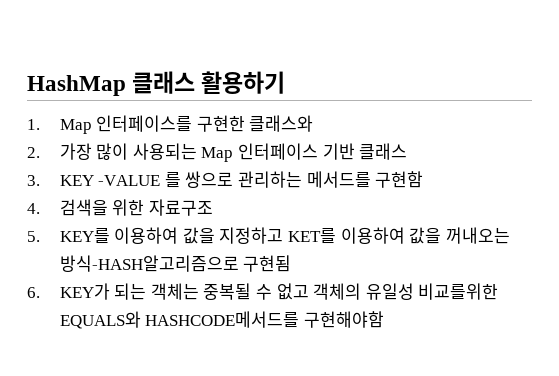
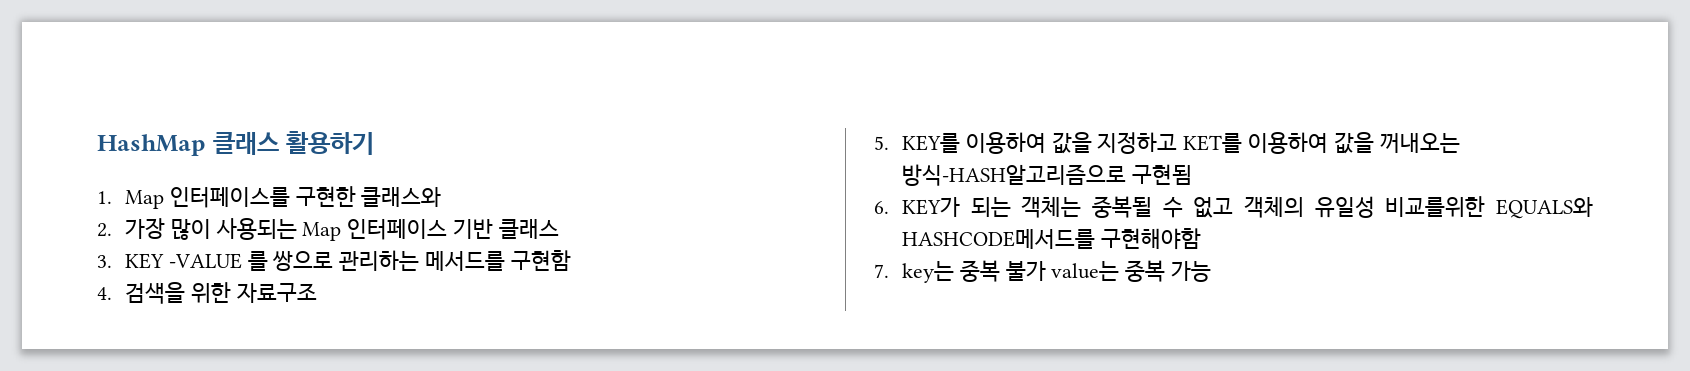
+ 7. key는 중복 불가 value는 중복 가능

